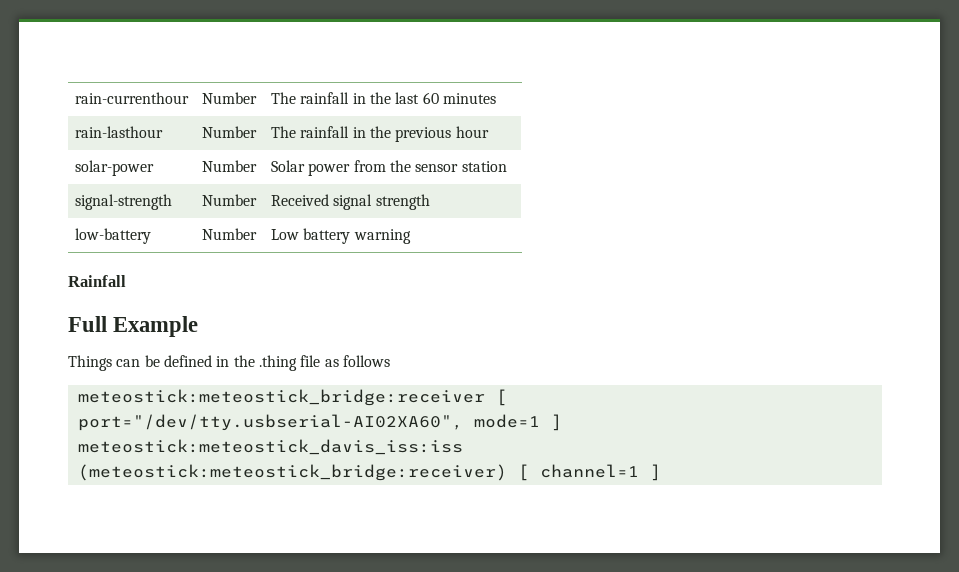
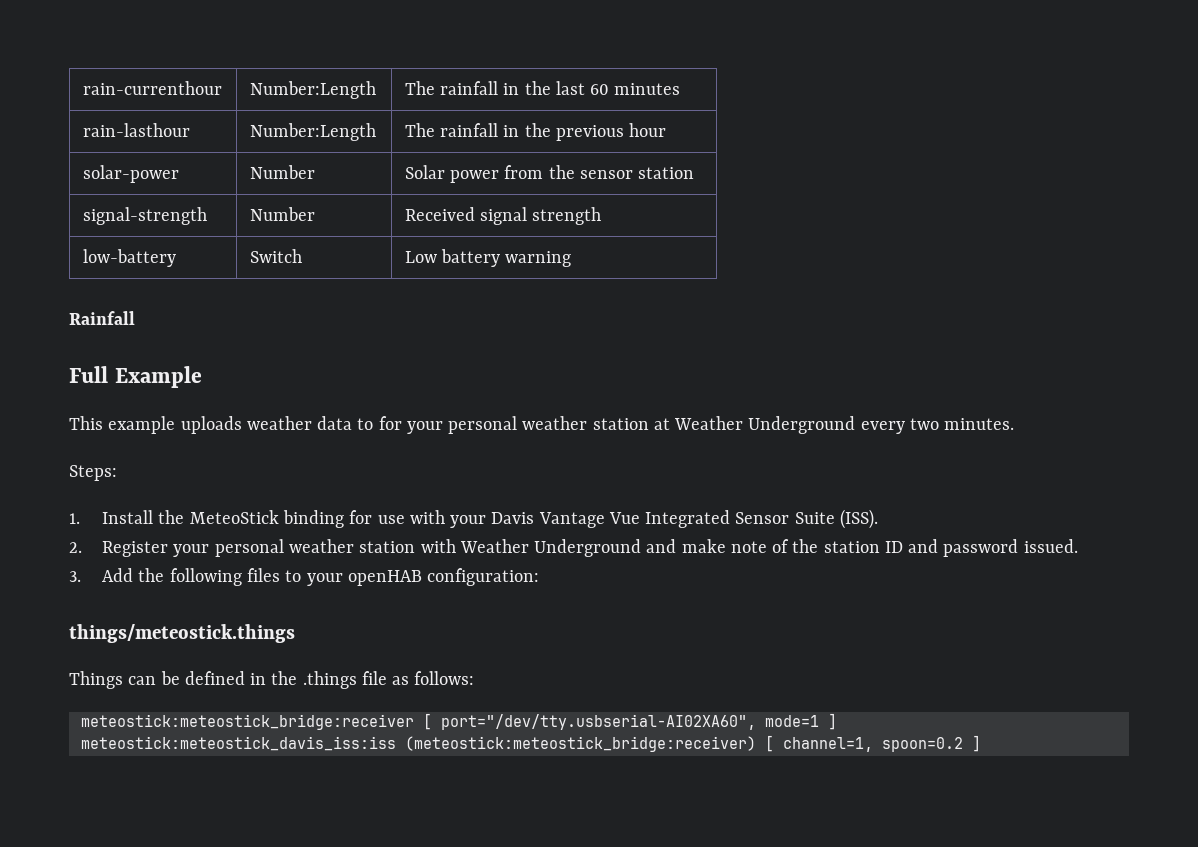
- rain-currenthour | Number | The rainfall in the last 60 minutes
+ rain-currenthour | Number:Length | The rainfall in the last 60 minutes
- rain-lasthour | Number | The rainfall in the previous hour
+ rain-lasthour | Number:Length | The rainfall in the previous hour
- low-battery | Number | Low battery warning
+ low-battery | Switch | Low battery warning
+ This example uploads weather data to for your personal weather station at Weather Underground every two minutes.
+ Steps:
+ 1. Install the MeteoStick binding for use with your Davis Vantage Vue Integrated Sensor Suite (ISS).
+ 2. Register your personal weather station with Weather Underground and make note of the station ID and password issued.
+ 3. Add the following files to your openHAB configuration:
+ things/meteostick.things
- Things can be defined in the .thing file as follows
+ Things can be defined in the .things file as follows:
- meteostick:meteostick_davis_iss:iss (meteostick:meteostick_bridge:receiver) [ channel=1 ]
+ meteostick:meteostick_davis_iss:iss (meteostick:meteostick_bridge:receiver) [ channel=1, spoon=0.2 ]

